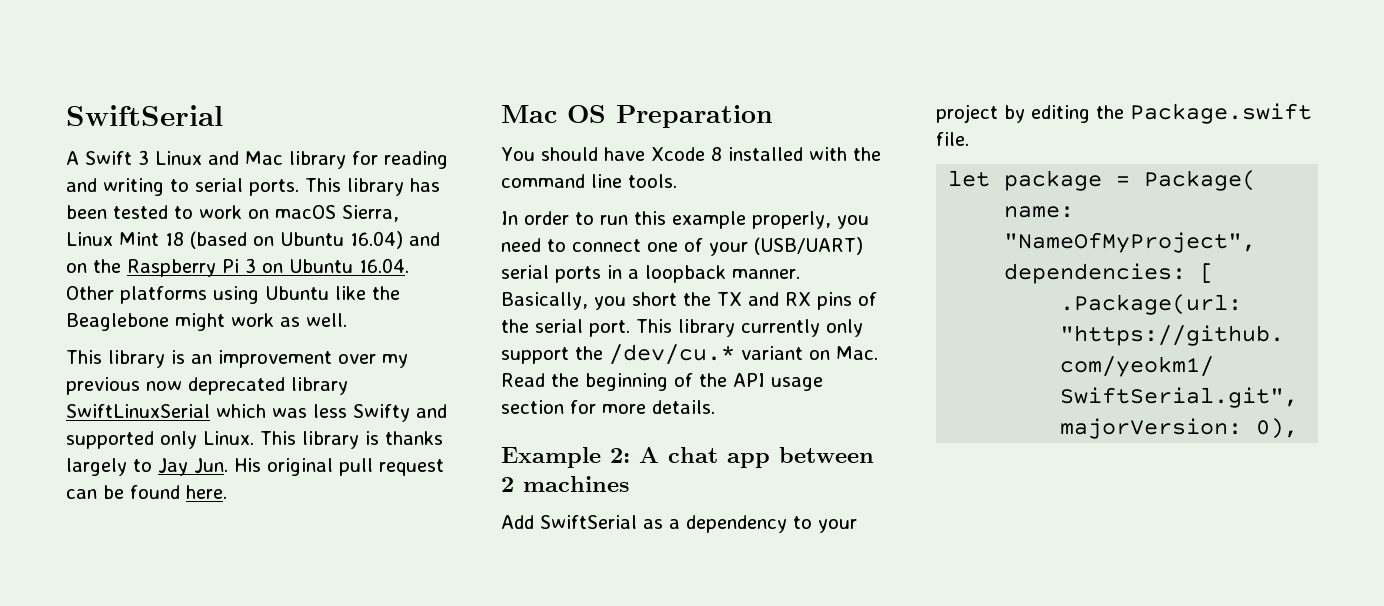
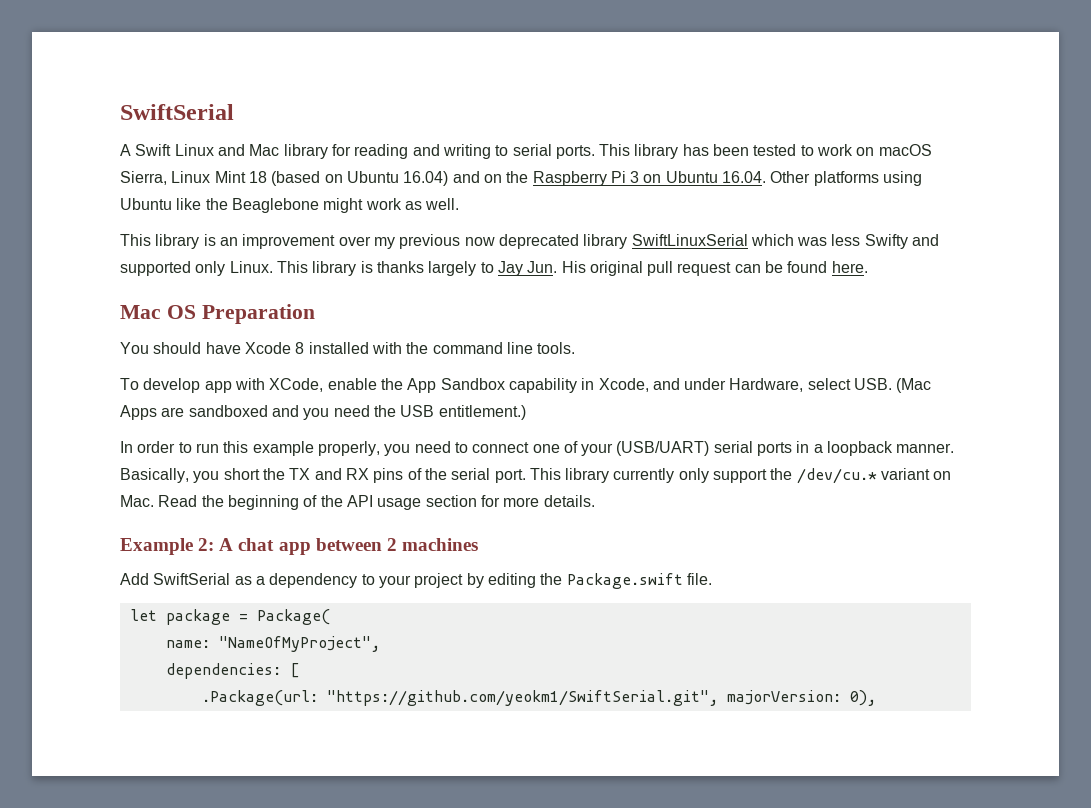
- A Swift 3 Linux and Mac library for reading and writing to serial ports.
+ A Swift Linux and Mac library for reading and writing to serial ports.
+ To develop app with XCode, enable the App Sandbox capability in Xcode, and under Hardware, select USB. (Mac Apps are sandboxed and you need the USB entitlement.)

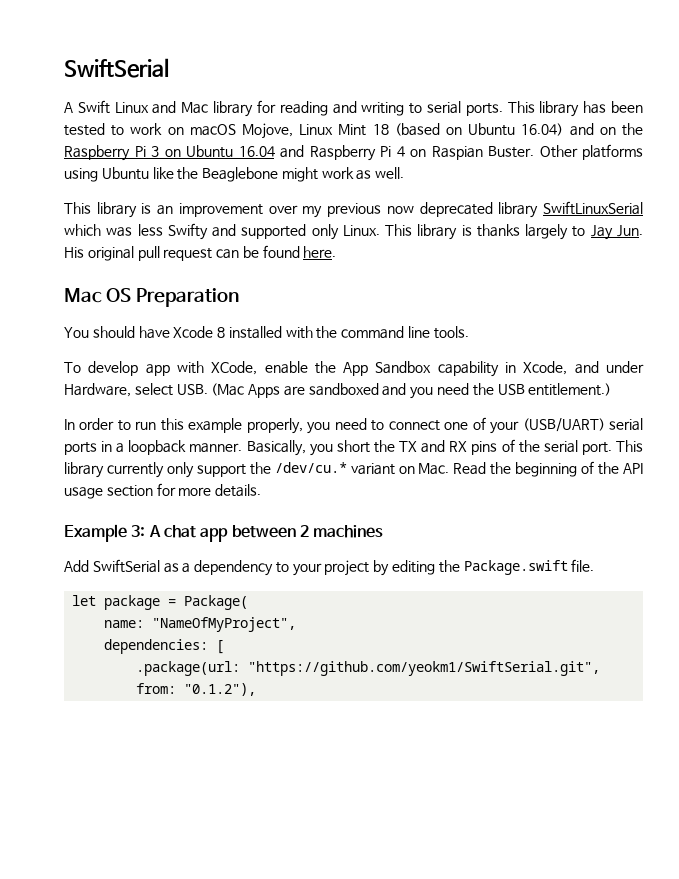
- This library has been tested to work on macOS Sierra, Linux Mint 18 (based on Ubuntu 16.04) and on the Raspberry Pi 3 on Ubuntu 16.04. Other platforms using Ubuntu like the Beaglebone might work as well.
+ This library has been tested to work on macOS Mojove, Linux Mint 18 (based on Ubuntu 16.04) and on the Raspberry Pi 3 on Ubuntu 16.04 and Raspberry Pi 4 on Raspian Buster. Other platforms using Ubuntu like the Beaglebone might work as well.
- Example 2: A chat app between 2 machines
+ Example 3: A chat app between 2 machines
- .Package(url: "https://github.com/yeokm1/SwiftSerial.git", majorVersion: 0),
+ .package(url: "https://github.com/yeokm1/SwiftSerial.git", from: "0.1.2"),

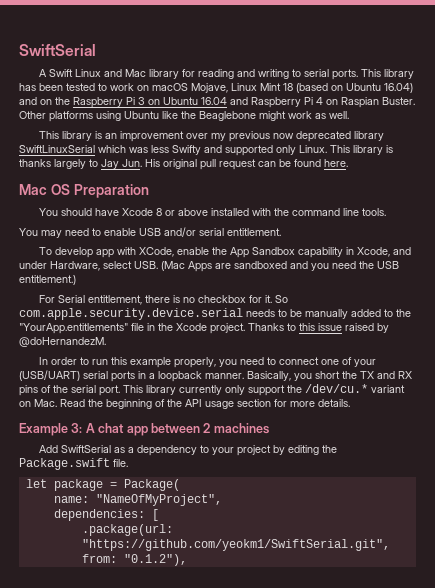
- This library has been tested to work on macOS Mojove, Linux Mint 18 (based on Ubuntu 16.04) and on the Raspberry Pi 3 on Ubuntu 16.04 and Raspberry Pi 4 on Raspian Buster.
+ This library has been tested to work on macOS Mojave, Linux Mint 18 (based on Ubuntu 16.04) and on the Raspberry Pi 3 on Ubuntu 16.04 and Raspberry Pi 4 on Raspian Buster.
- You should have Xcode 8 installed with the command line tools.
+ You should have Xcode 8 or above installed with the command line tools.
+ You may need to enable USB and/or serial entitlement.
+ For Serial entitlement, there is no checkbox for it. So com.apple.security.device.serial needs to be manually added to the "YourApp.entitlements" file in the Xcode project. Thanks to this issue raised by @doHernandezM.

